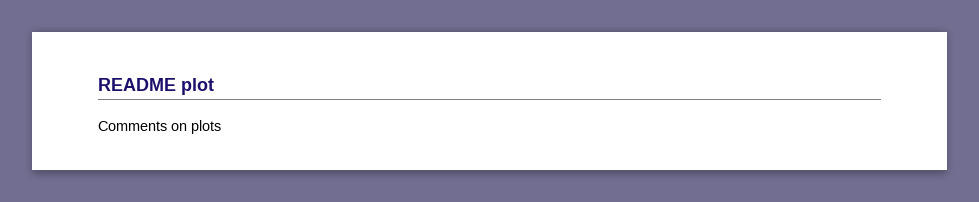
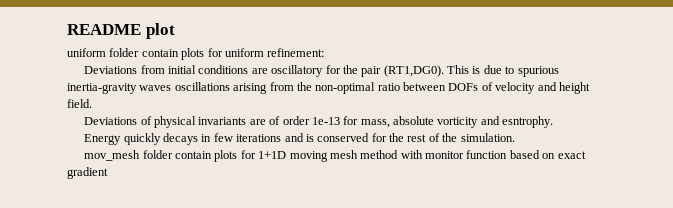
- Comments on plots
+ uniform folder contain plots for uniform refinement:
+ Deviations from initial conditions are oscillatory for the pair (RT1,DG0). This is due to spurious inertia-gravity waves oscillations arising from the non-optimal ratio between DOFs of velocity and height field.
+ Deviations of physical invariants are of order 1e-13 for mass, absolute vorticity and esntrophy.
+ Energy quickly decays in few iterations and is conserved for the rest of the simulation.
+ mov_mesh folder contain plots for 1+1D moving mesh method with monitor function based on exact gradient

